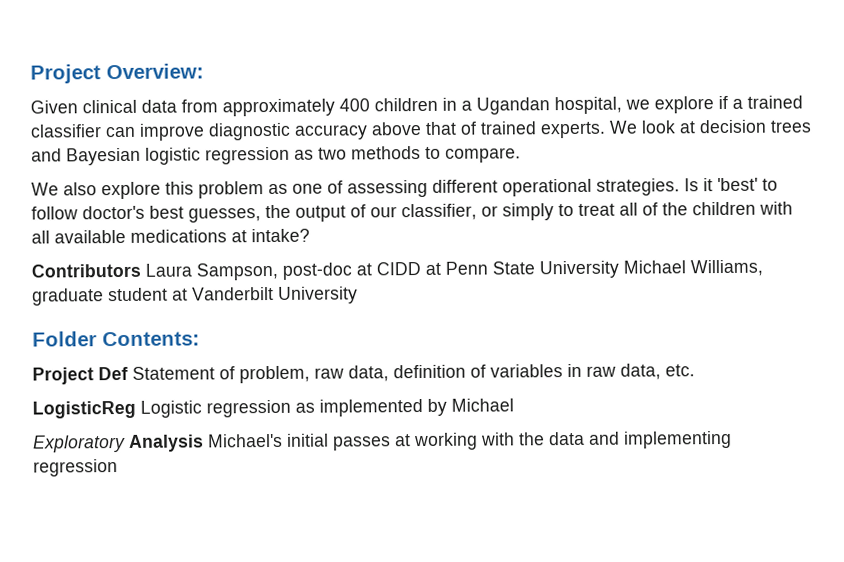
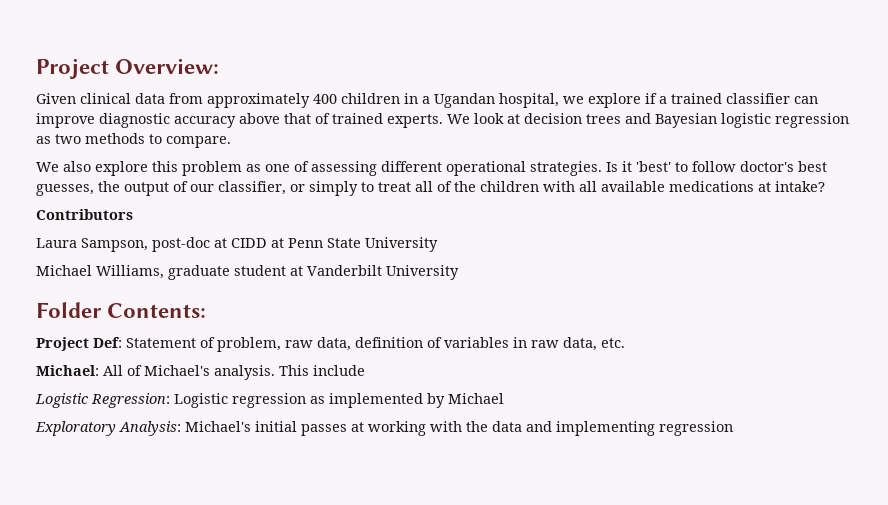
- Contributors Laura Sampson, post-doc at CIDD at Penn State University Michael Williams, graduate student at Vanderbilt University
+ Contributors
+ Laura Sampson, post-doc at CIDD at Penn State University
+ Michael Williams, graduate student at Vanderbilt University
- Project Def Statement of problem, raw data, definition of variables in raw data, etc.
+ Project Def: Statement of problem, raw data, definition of variables in raw data, etc.
- LogisticReg Logistic regression as implemented by Michael
+ Michael: All of Michael's analysis. This include
+ Logistic Regression: Logistic regression as implemented by Michael
- Exploratory Analysis Michael's initial passes at working with the data and implementing regression
+ Exploratory Analysis: Michael's initial passes at working with the data and implementing regression

